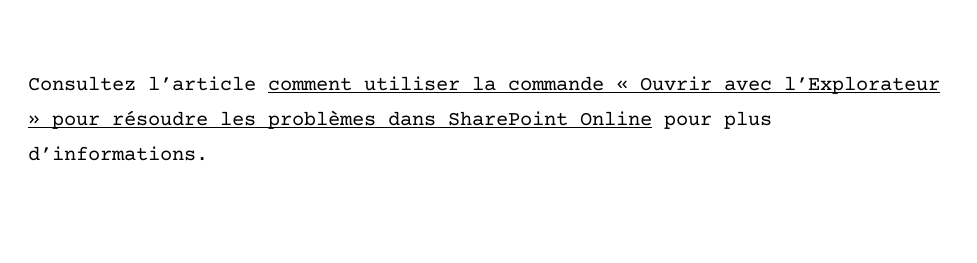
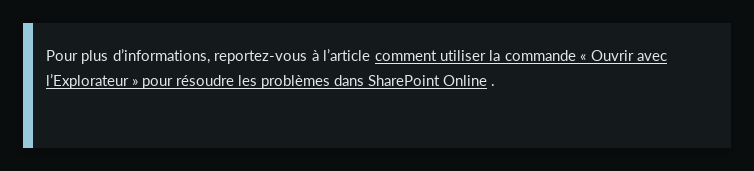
- Consultez l’article comment utiliser la commande « Ouvrir avec l’Explorateur » pour résoudre les problèmes dans SharePoint Online pour plus d’informations.
+ Pour plus d’informations, reportez-vous à l’article comment utiliser la commande « Ouvrir avec l’Explorateur » pour résoudre les problèmes dans SharePoint Online .

